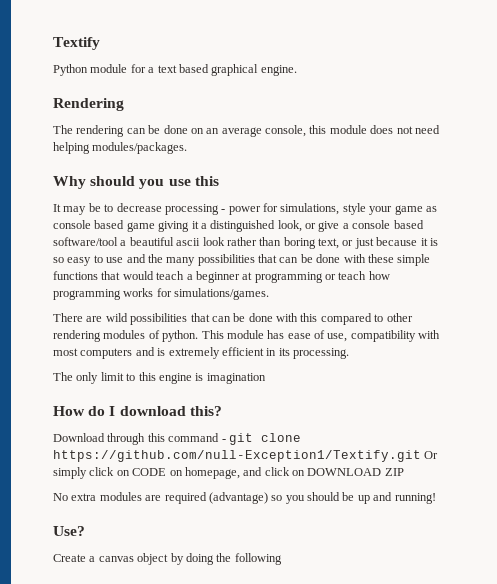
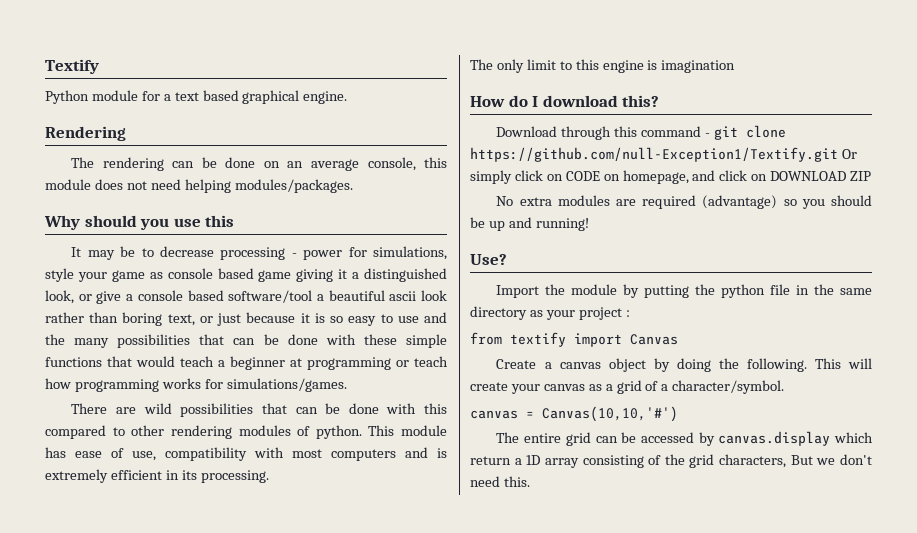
+ Import the module by putting the python file in the same directory as your project :
+ from textify import Canvas
- Create a canvas object by doing the following
+ Create a canvas object by doing the following. This will create your canvas as a grid of a character/symbol.
+ canvas = Canvas(10,10,'#')
+ The entire grid can be accessed by canvas.display which return a 1D array consisting of the grid characters, But we don't need this.

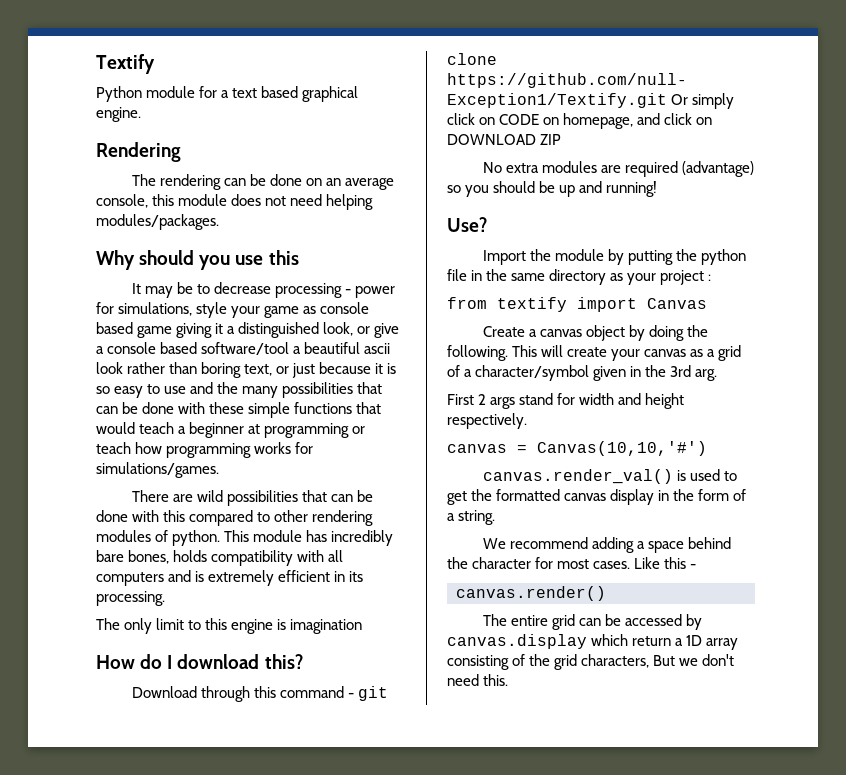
- This module has ease of use, compatibility with most computers and is extremely efficient in its processing.
+ This module has incredibly bare bones, holds compatibility with all computers and is extremely efficient in its processing.
- This will create your canvas as a grid of a character/symbol.
+ This will create your canvas as a grid of a character/symbol given in the 3rd arg.
+ First 2 args stand for width and height respectively.
  canvas = Canvas(10,10,'#')
+ canvas.render_val() is used to get the formatted canvas display in the form of a string.
+ We recommend adding a space behind the character for most cases. Like this -
+ canvas.render()

